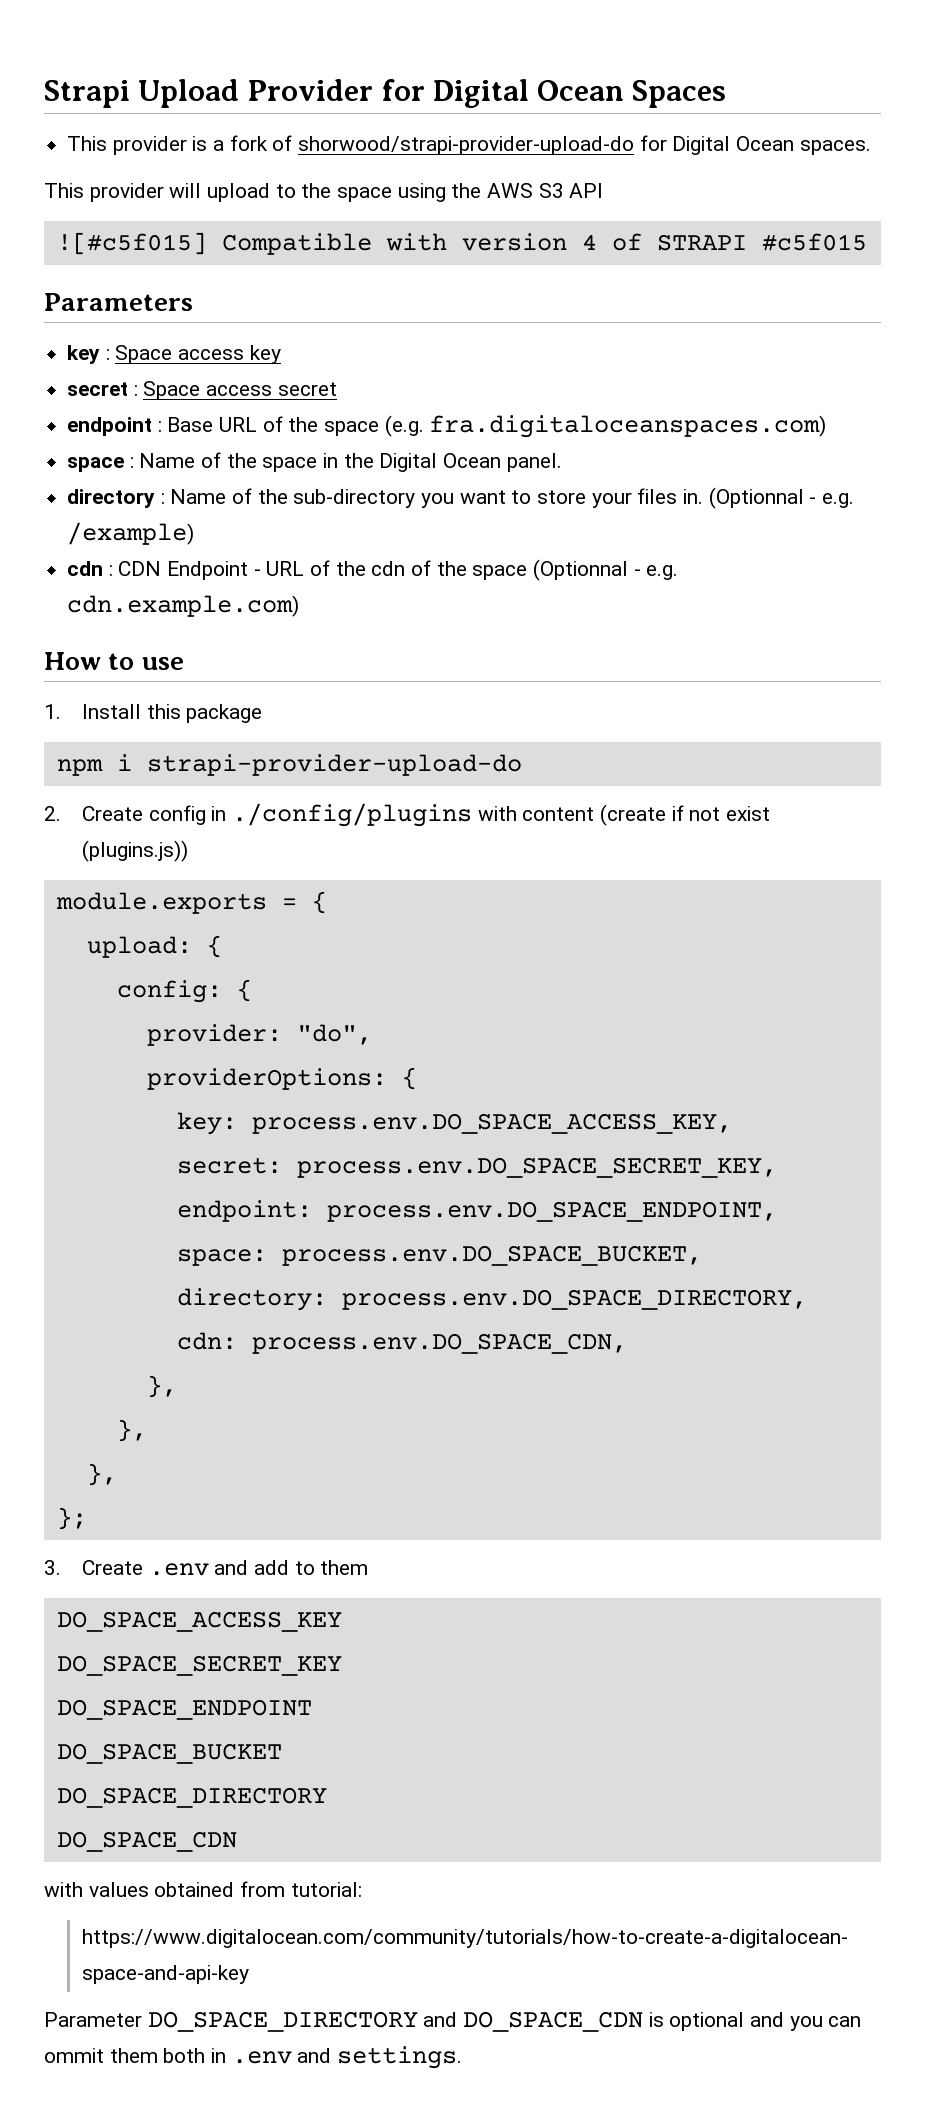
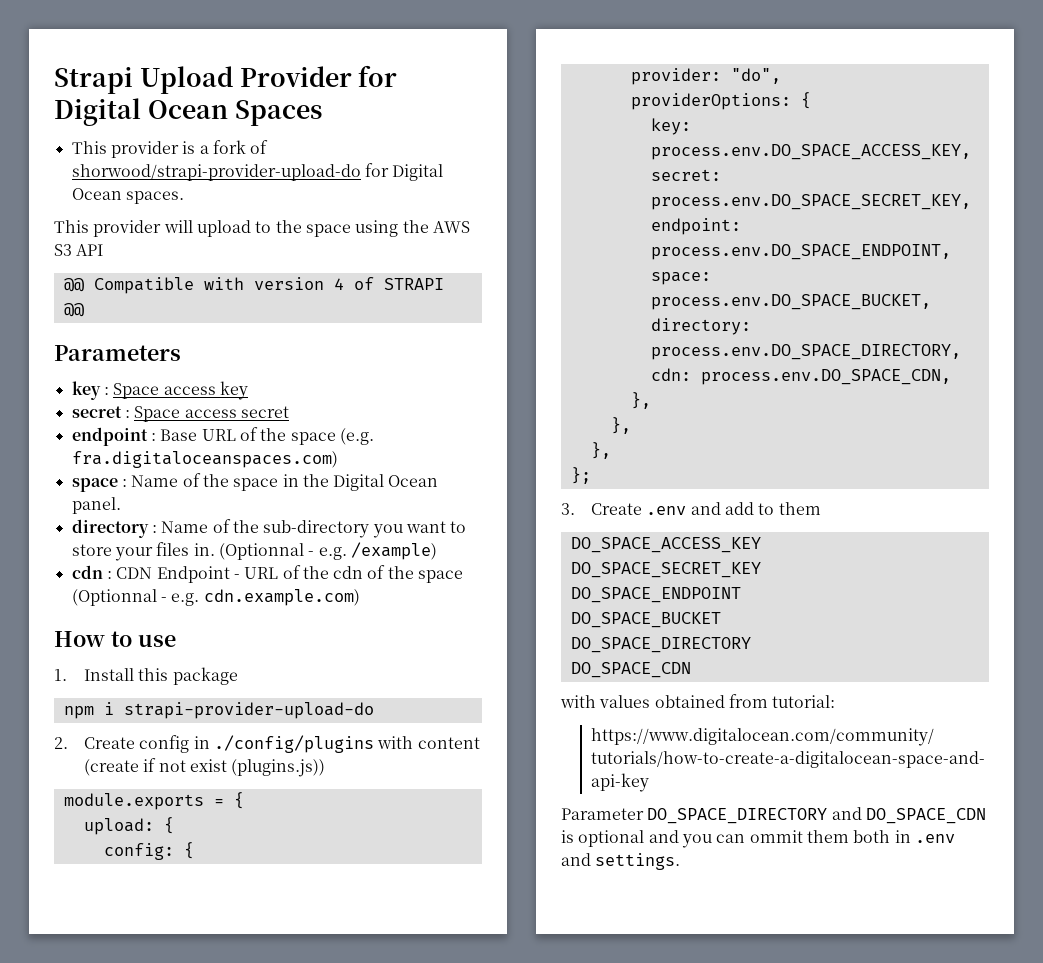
- ![#c5f015] Compatible with version 4 of STRAPI #c5f015
+ @@ Compatible with version 4 of STRAPI @@

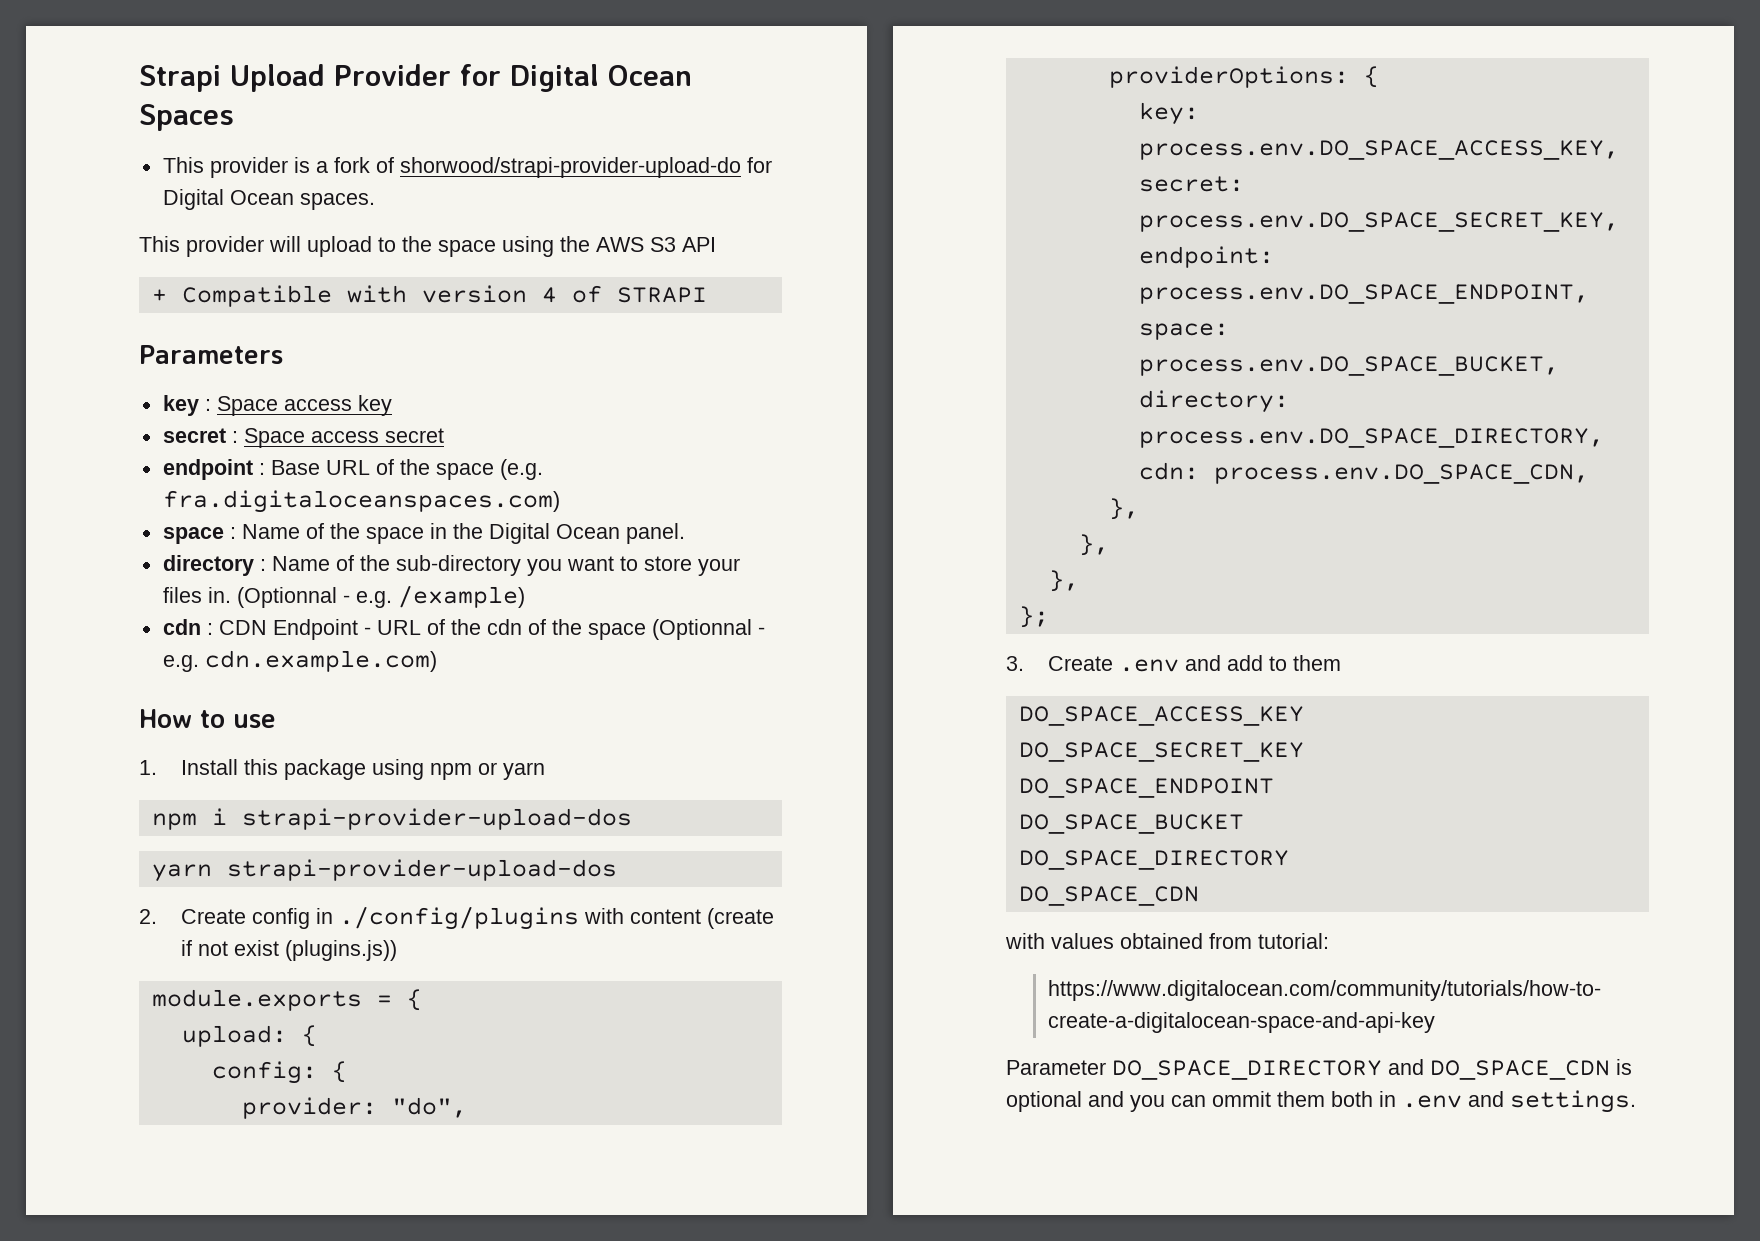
- @@ Compatible with version 4 of STRAPI @@
+ + Compatible with version 4 of STRAPI
- 1. Install this package
+ 1. Install this package using npm or yarn
- npm i strapi-provider-upload-do
+ npm i strapi-provider-upload-dos
+ yarn strapi-provider-upload-dos

